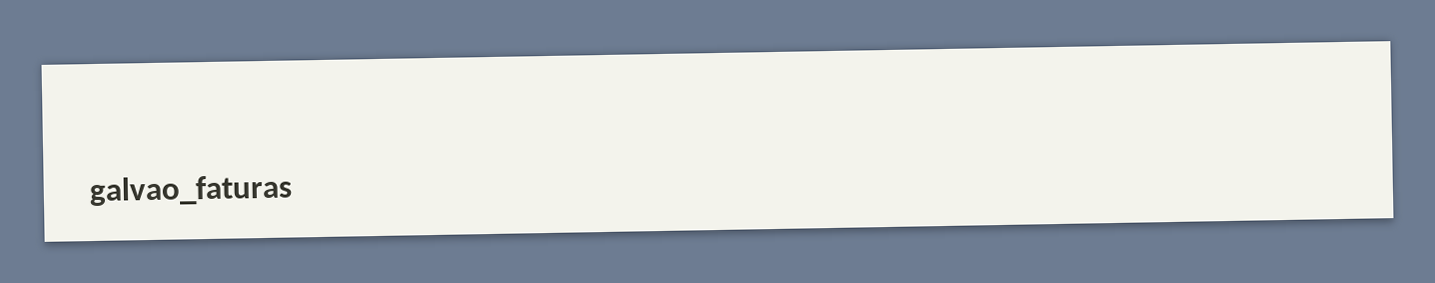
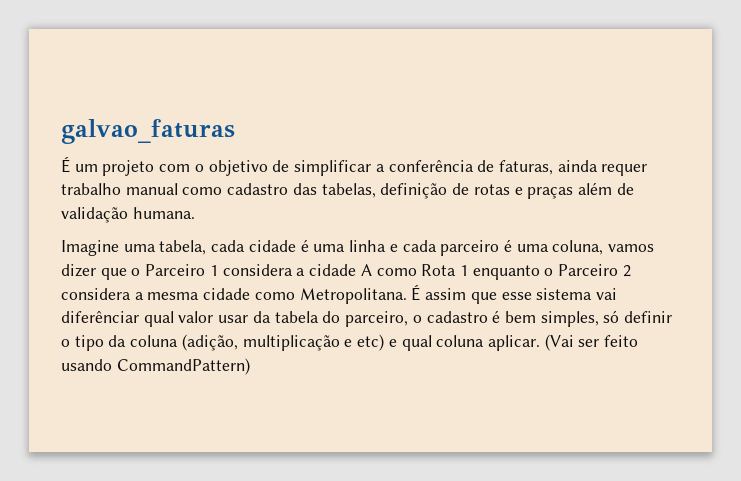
+ É um projeto com o objetivo de simplificar a conferência de faturas, ainda requer trabalho manual como cadastro das tabelas, definição de rotas e praças além de validação humana.
+ Imagine uma tabela, cada cidade é uma linha e cada parceiro é uma coluna, vamos dizer que o Parceiro 1 considera a cidade A como Rota 1 enquanto o Parceiro 2 considera a mesma cidade como Metropolitana. É assim que esse sistema vai diferênciar qual valor usar da tabela do parceiro, o cadastro é bem simples, só definir o tipo da coluna (adição, multiplicação e etc) e qual coluna aplicar. (Vai ser feito usando CommandPattern)

